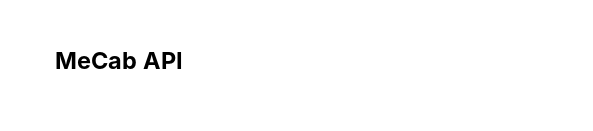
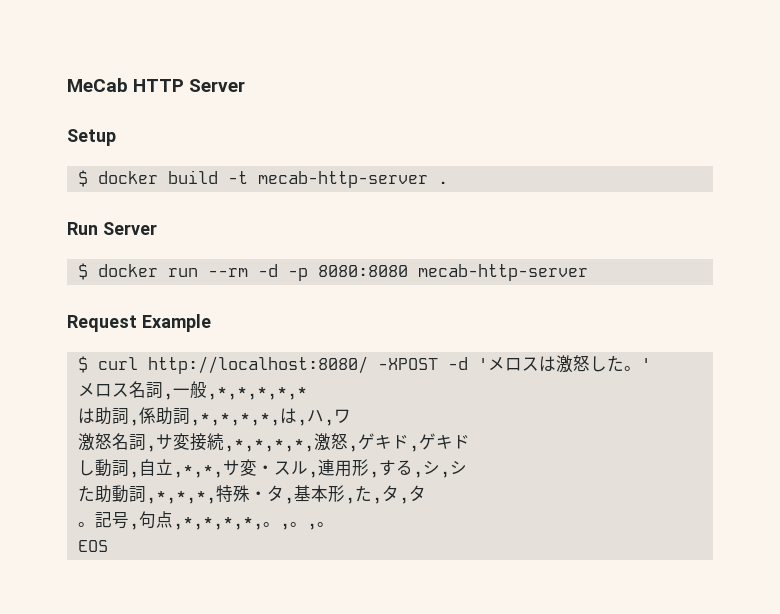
- MeCab API
+ MeCab HTTP Server
+ Setup
+ $ docker build -t mecab-http-server .
+ Run Server
+ $ docker run --rm -d -p 8080:8080 mecab-http-server
+ Request Example
+ $ curl http://localhost:8080/ -XPOST -d 'メロスは激怒した。'
+ メロス名詞,一般,*,*,*,*,*
+ は助詞,係助詞,*,*,*,*,は,ハ,ワ
+ 激怒名詞,サ変接続,*,*,*,*,激怒,ゲキド,ゲキド
+ し動詞,自立,*,*,サ変・スル,連用形,する,シ,シ
+ た助動詞,*,*,*,特殊・タ,基本形,た,タ,タ
+ 。記号,句点,*,*,*,*,。,。,。
+ EOS

